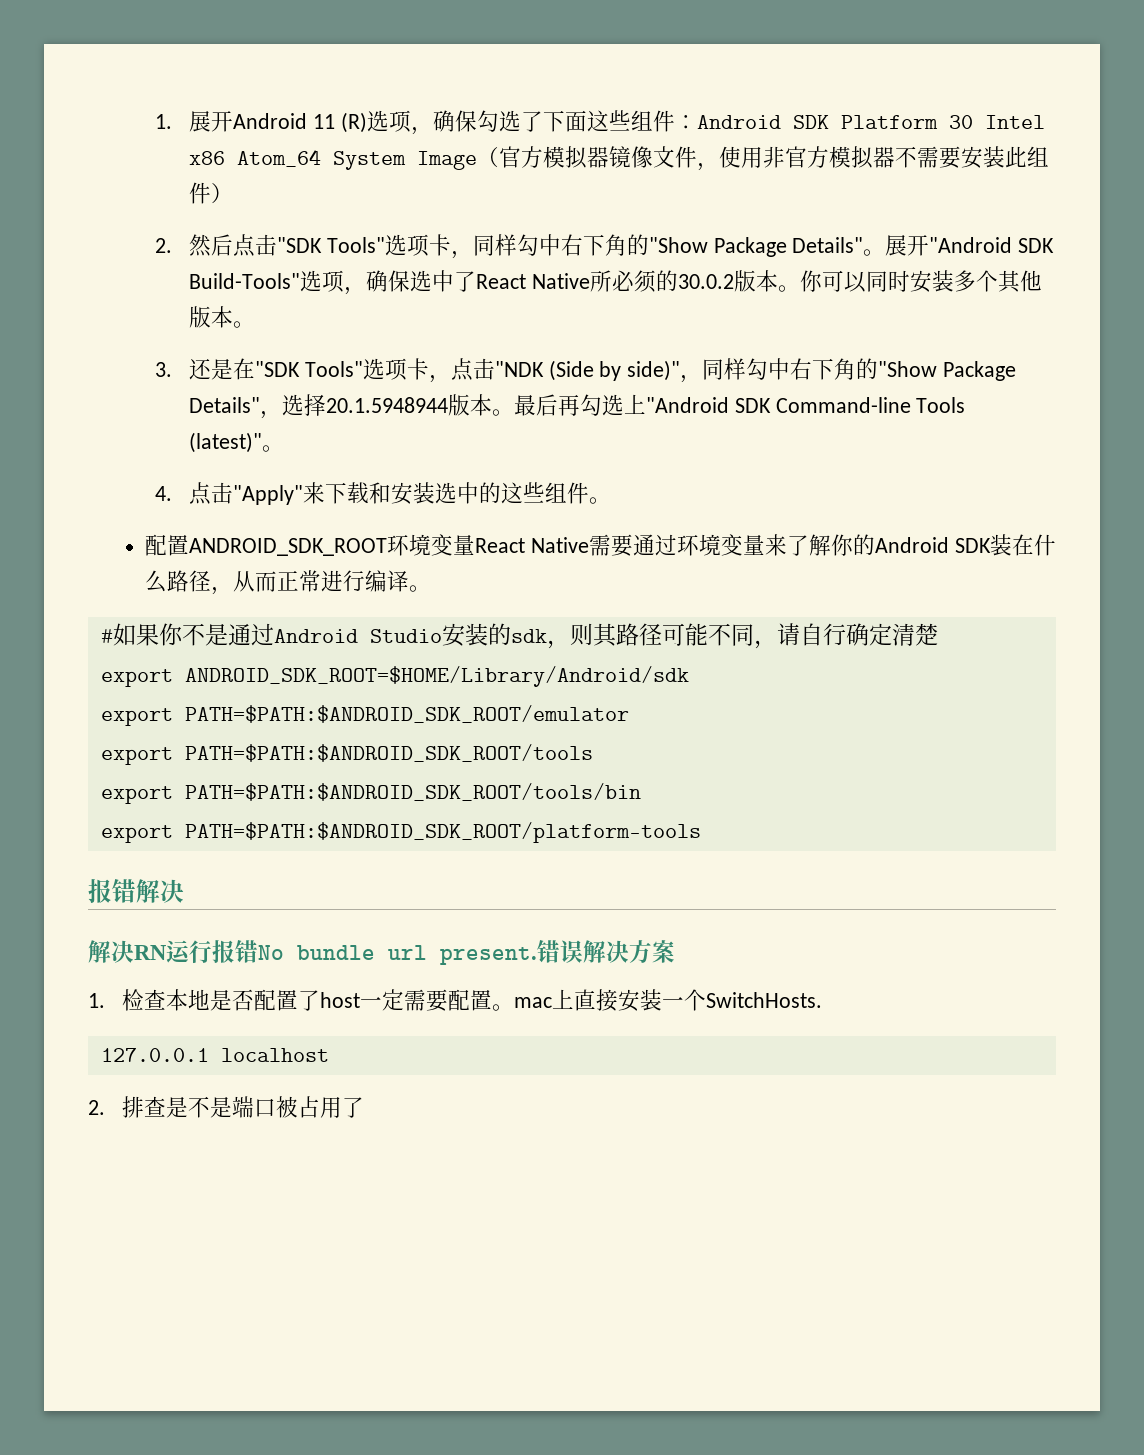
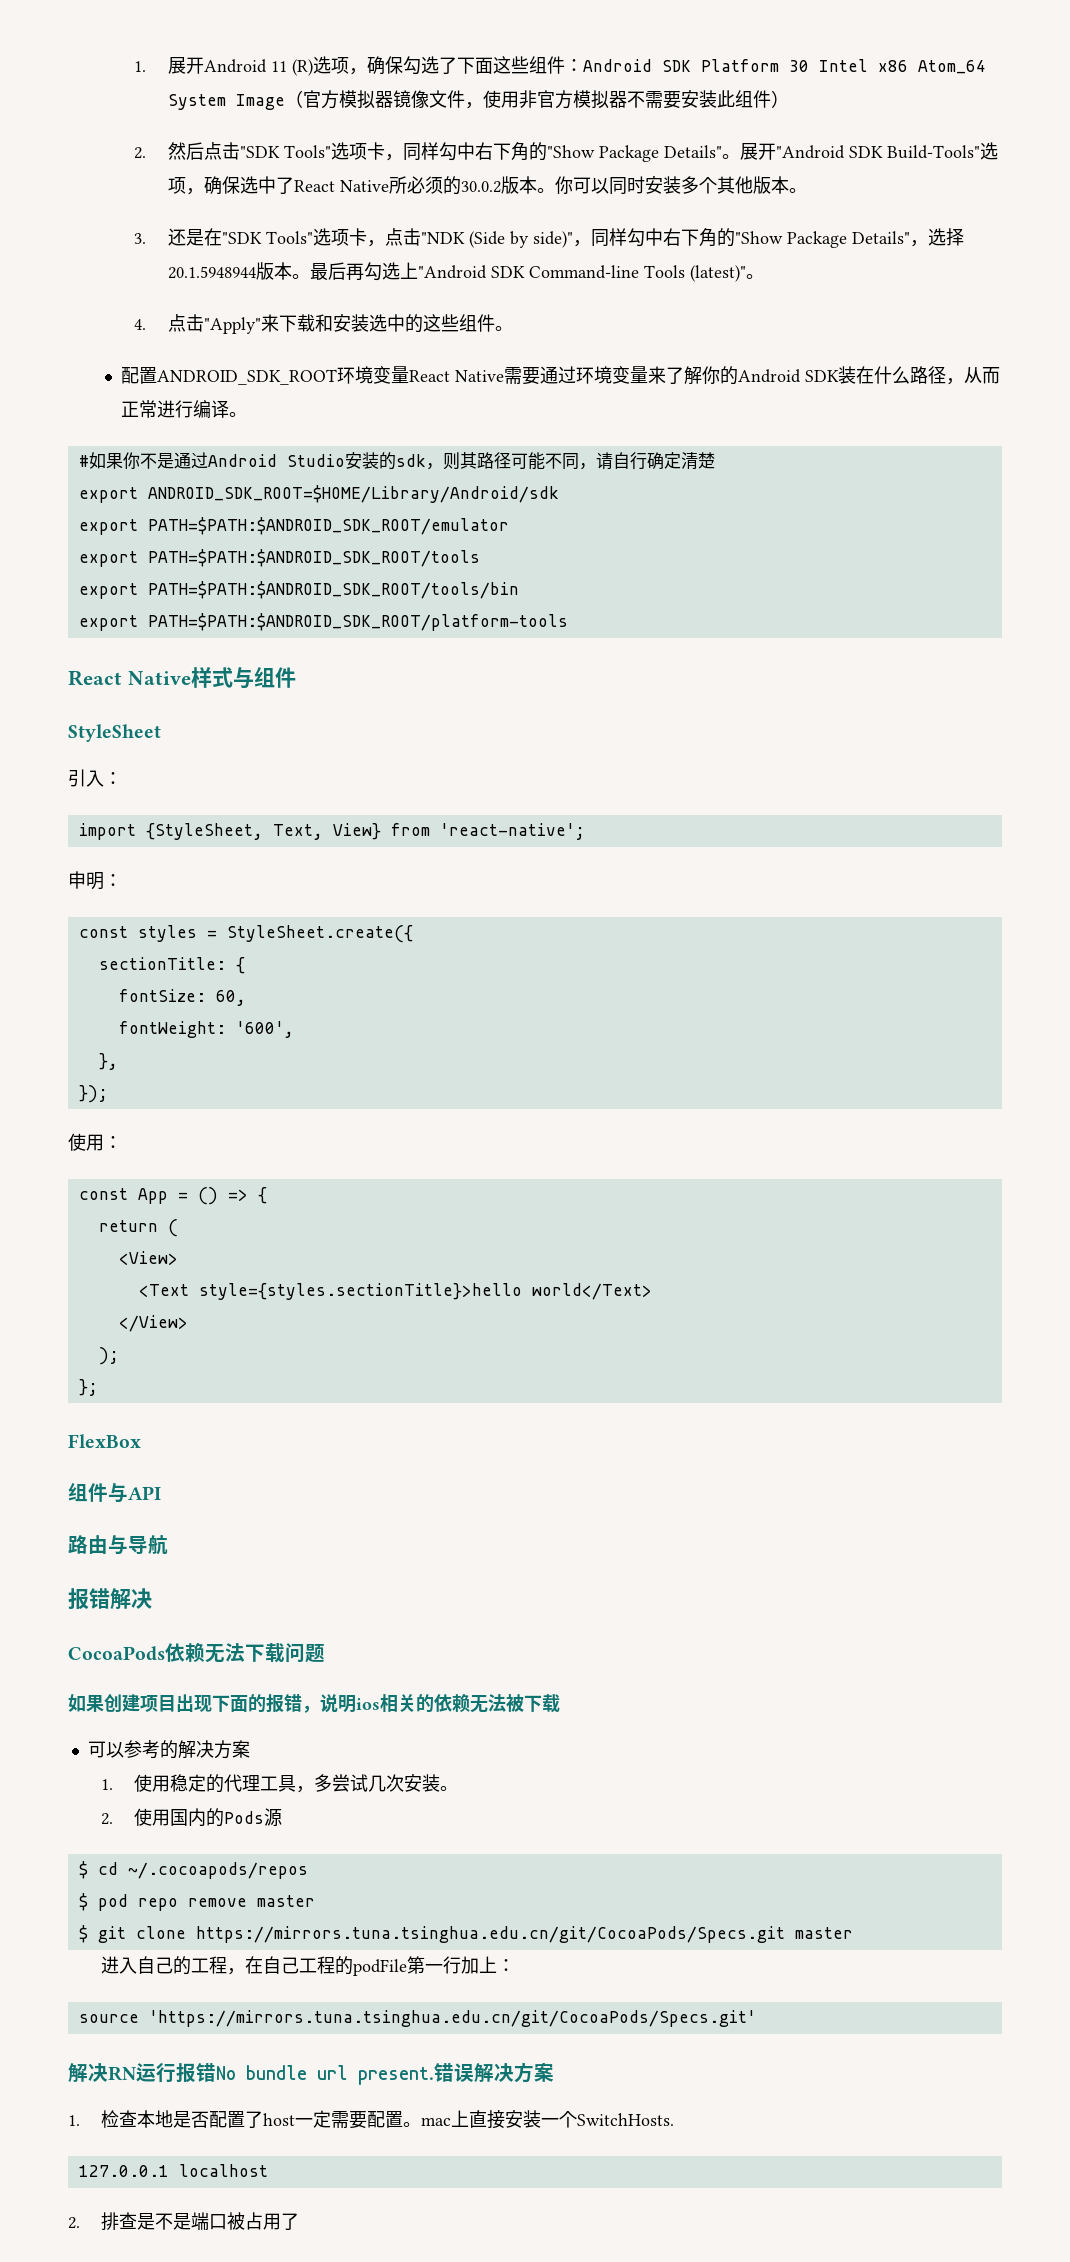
+ React Native样式与组件
+ StyleSheet
+ 引入：
+ import {StyleSheet, Text, View} from 'react-native';
+ 申明：
+ const styles = StyleSheet.create({
+ sectionTitle: {
+ fontSize: 60,
+ fontWeight: '600',
+ },
+ });
+ 使用：
+ const App = () => {
+ return (
+ <View>
+ <Text style={styles.sectionTitle}>hello world</Text>
+ </View>
+ );
+ };
+ FlexBox
+ 组件与API
+ 路由与导航
  报错解决
+ CocoaPods依赖无法下载问题
+ 如果创建项目出现下面的报错，说明ios相关的依赖无法被下载
+ 可以参考的解决方案
+ 1.使用稳定的代理工具，多尝试几次安装。
+ 2.使用国内的Pods源
+ $ cd ~/.cocoapods/repos
+ $ pod repo remove master
+ $ git clone https://mirrors.tuna.tsinghua.edu.cn/git/CocoaPods/Specs.git master
+ 进入自己的工程，在自己工程的podFile第一行加上：
+ source 'https://mirrors.tuna.tsinghua.edu.cn/git/CocoaPods/Specs.git'

